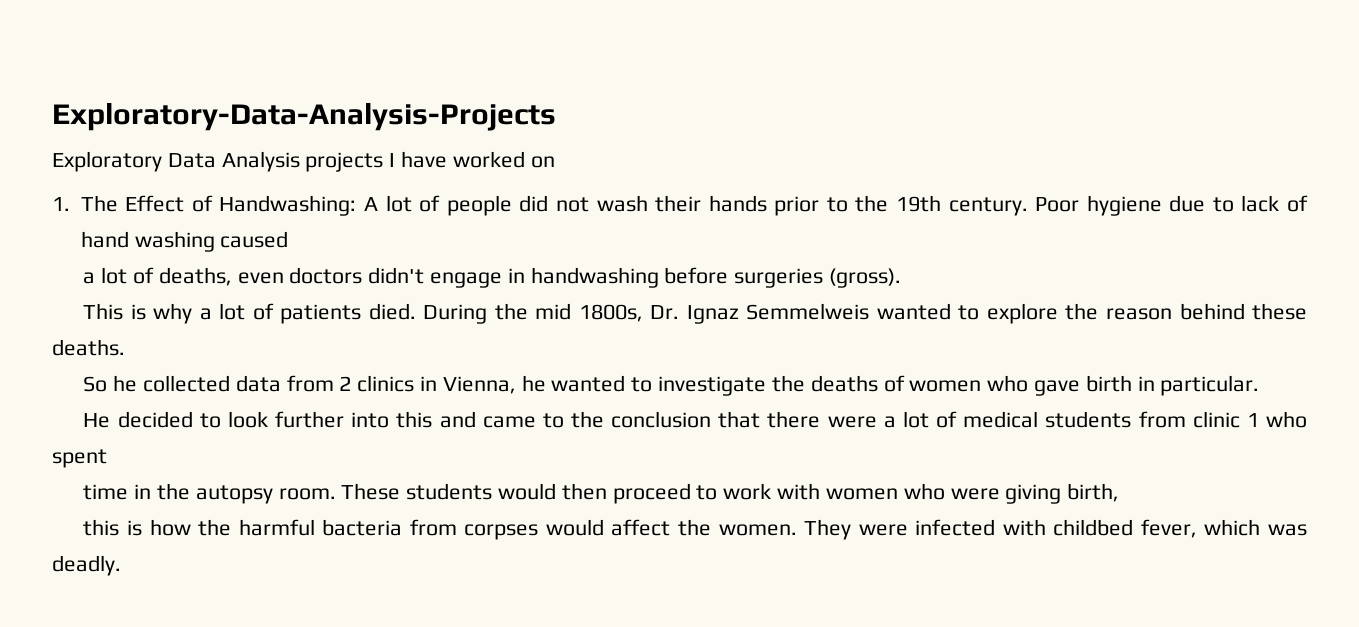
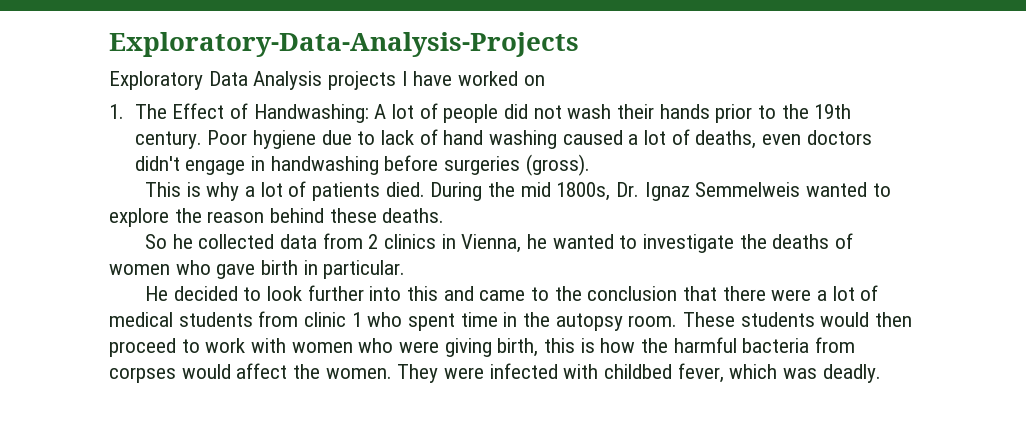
- Poor hygiene due to lack of hand washing caused
- a lot of deaths, even doctors didn't engage in handwashing before surgeries (gross).
+ Poor hygiene due to lack of hand washing caused a lot of deaths, even doctors didn't engage in handwashing before surgeries (gross).
- He decided to look further into this and came to the conclusion that there were a lot of medical students from clinic 1 who spent
- time in the autopsy room.
+ He decided to look further into this and came to the conclusion that there were a lot of medical students from clinic 1 who spent time in the autopsy room.
- These students would then proceed to work with women who were giving birth,
- this is how the harmful bacteria from corpses would affect the women.
+ These students would then proceed to work with women who were giving birth, this is how the harmful bacteria from corpses would affect the women.

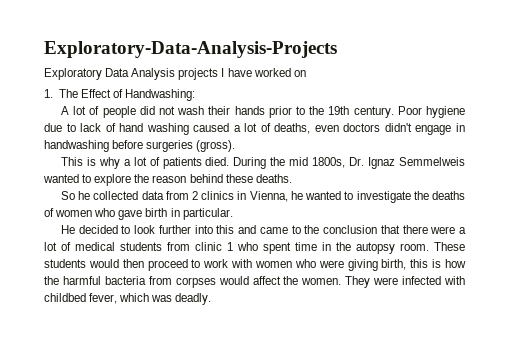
- 1. The Effect of Handwashing: A lot of people did not wash their hands prior to the 19th century.
+ 1. The Effect of Handwashing:
+ A lot of people did not wash their hands prior to the 19th century.

